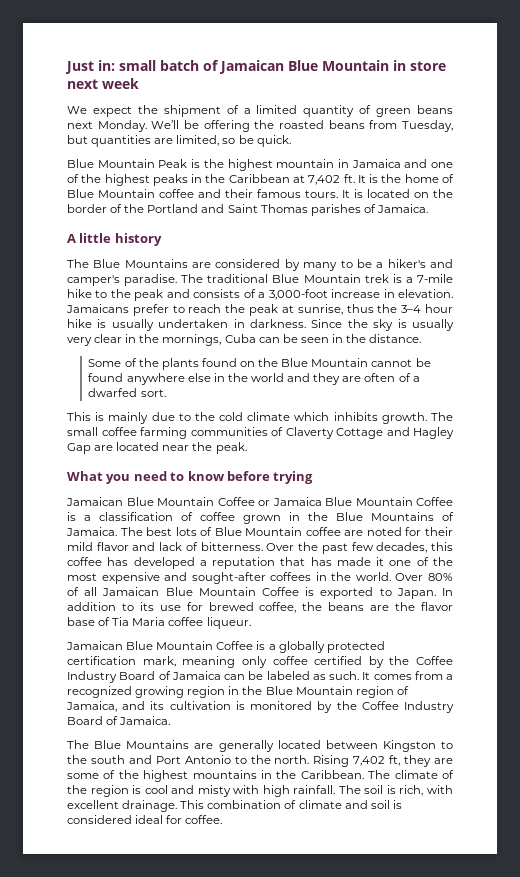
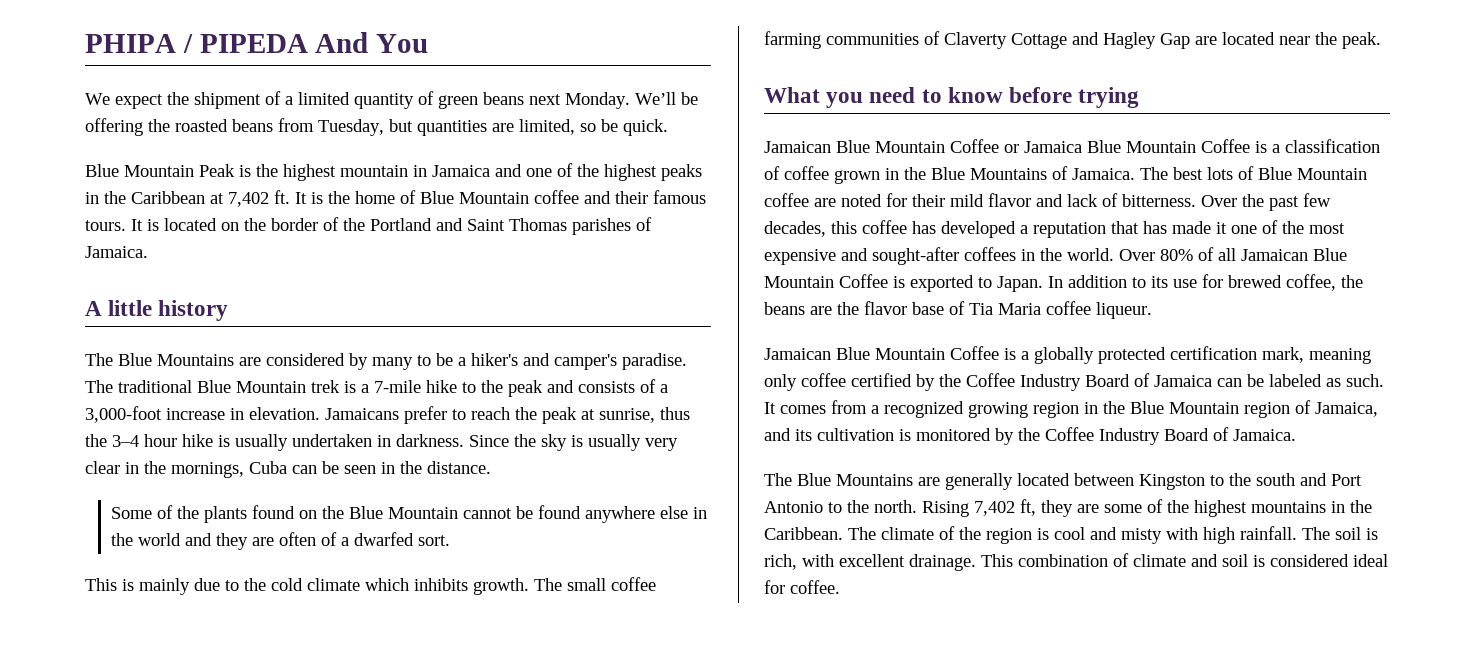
- Just in: small batch of Jamaican Blue Mountain in store next week
+ PHIPA / PIPEDA And You

